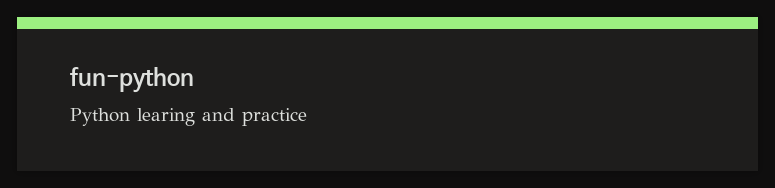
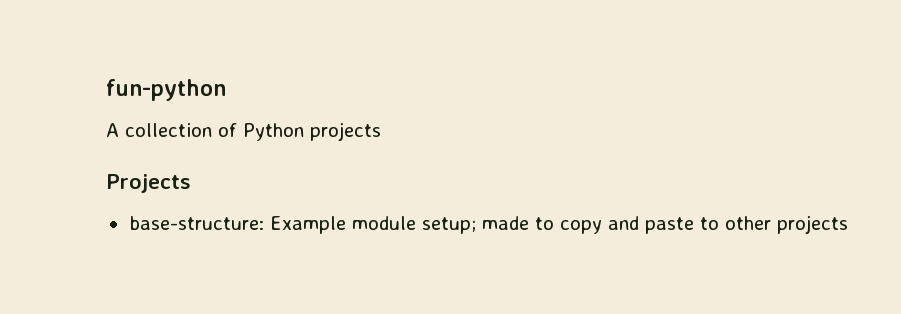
- Python learing and practice
+ A collection of Python projects
+ Projects
+ base-structure: Example module setup; made to copy and paste to other projects

